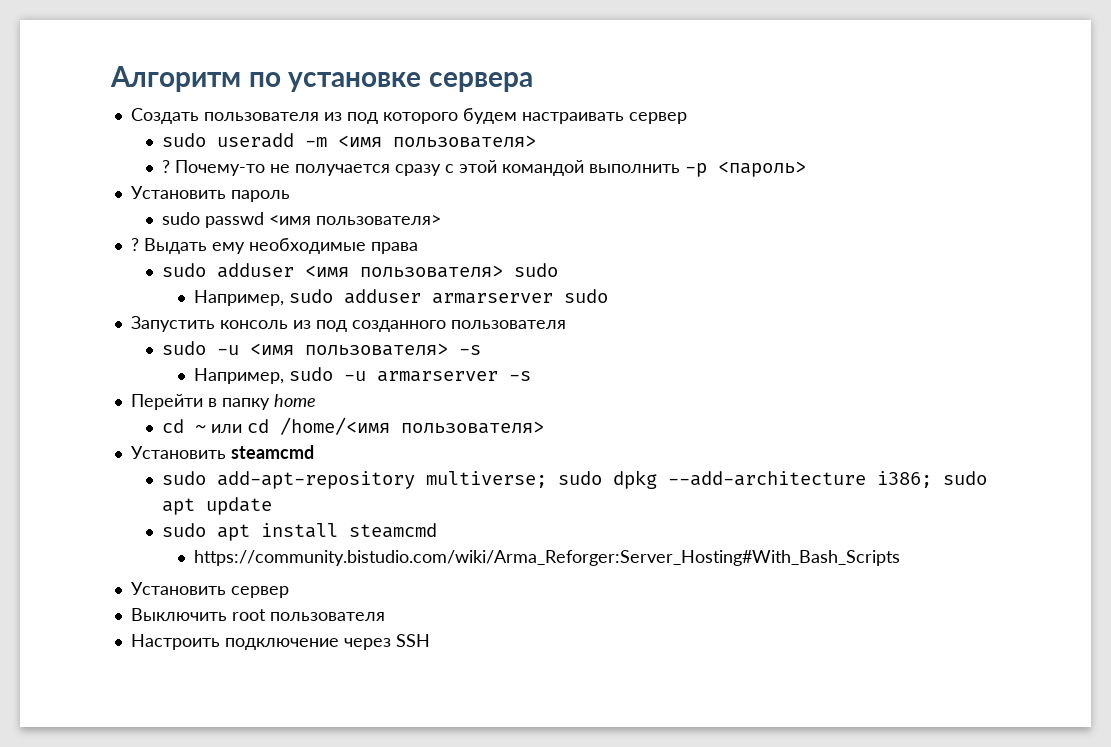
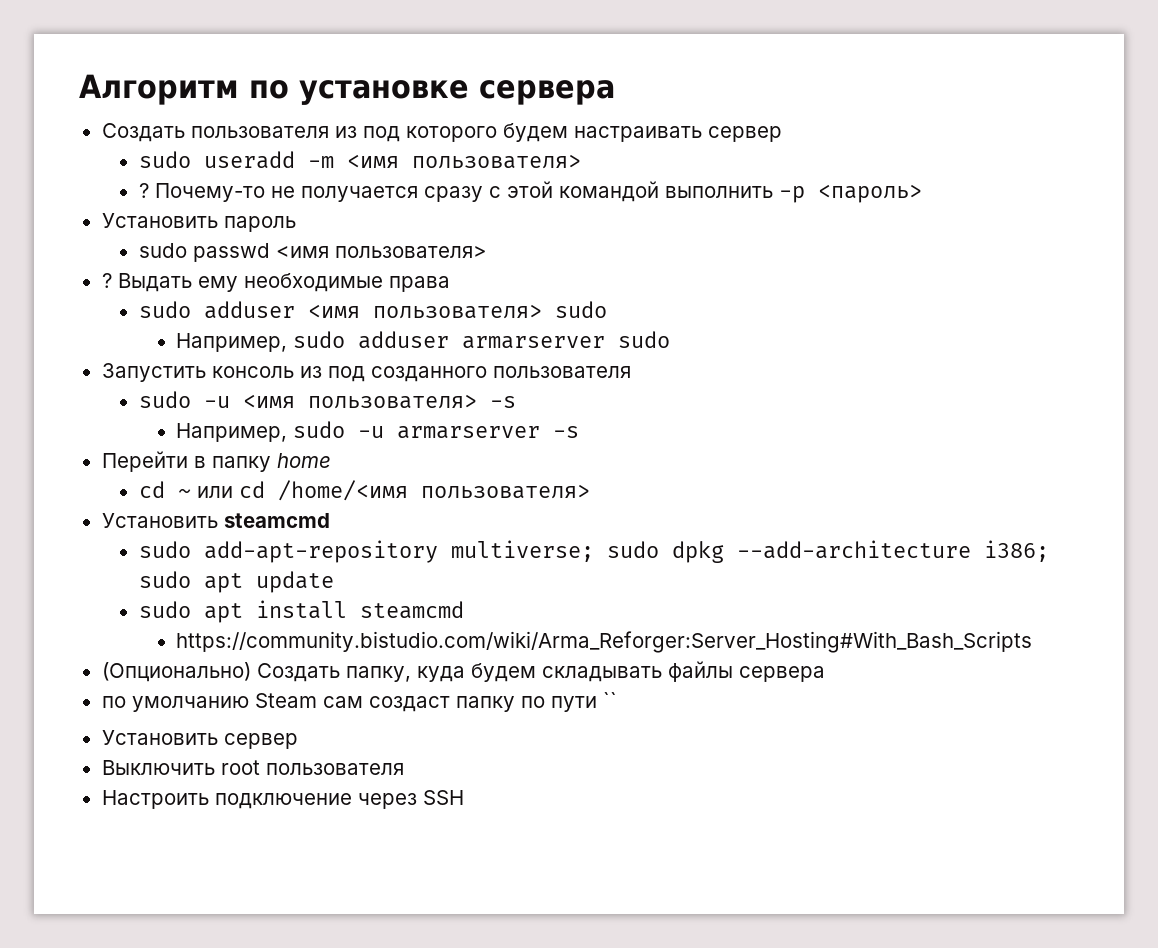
+ (Опционально) Создать папку, куда будем складывать файлы сервера
+ по умолчанию Steam сам создаст папку по пути ``

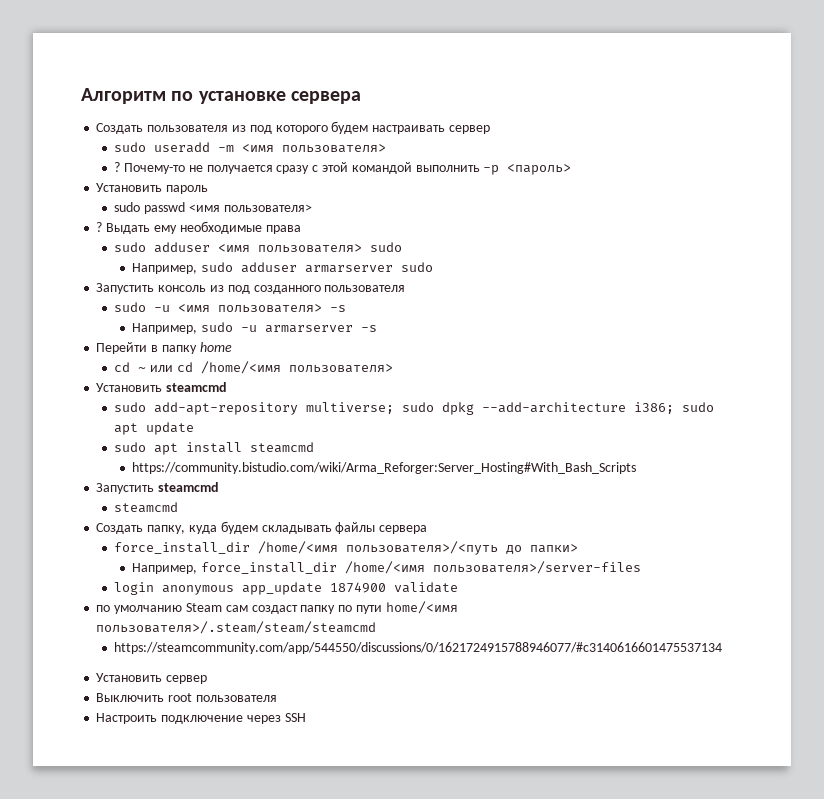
- (Опционально) Создать папку, куда будем складывать файлы сервера
+ Запустить steamcmd
+ steamcmd
+ Создать папку, куда будем складывать файлы сервера
+ force_install_dir /home/<имя пользователя>/<путь до папки>
+ Например, force_install_dir /home/<имя пользователя>/server-files
+ login anonymous app_update 1874900 validate
- по умолчанию Steam сам создаст папку по пути ``
+ по умолчанию Steam сам создаст папку по пути home/<имя пользователя>/.steam/steam/steamcmd
+ https://steamcommunity.com/app/544550/discussions/0/1621724915788946077/#c3140616601475537134

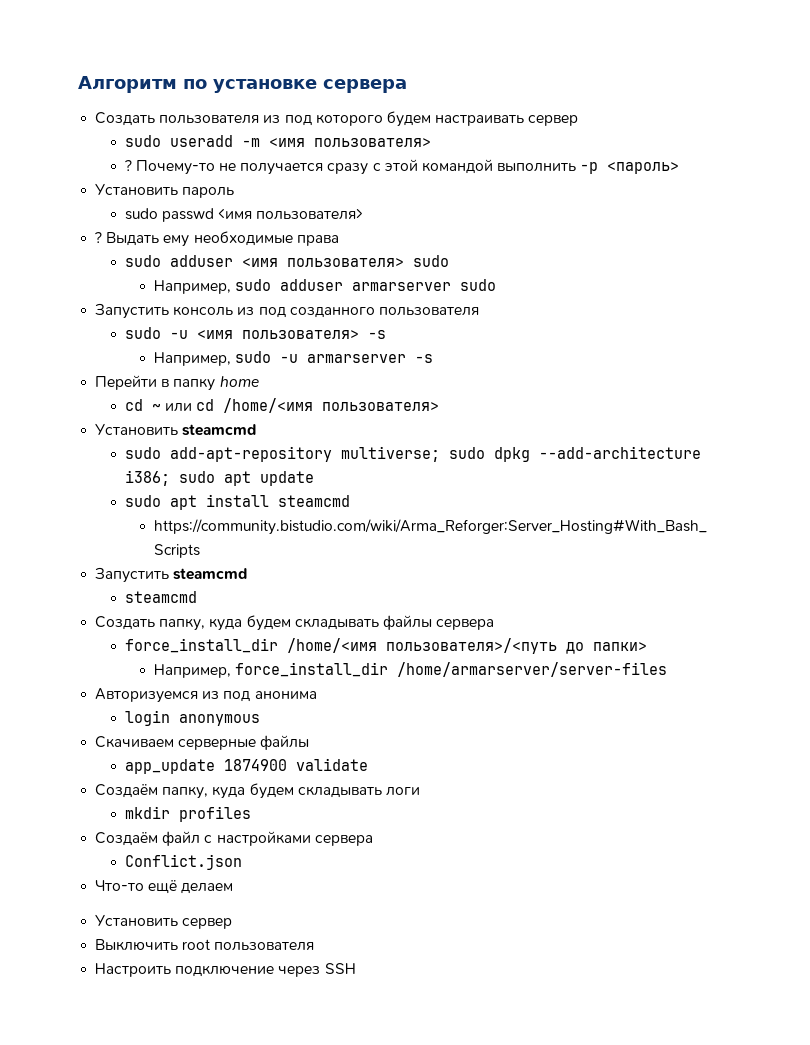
- Например, force_install_dir /home/<имя пользователя>/server-files
+ Например, force_install_dir /home/armarserver/server-files
+ Авторизуемся из под анонима
- login anonymous app_update 1874900 validate
+ login anonymous
+ Скачиваем серверные файлы
+ app_update 1874900 validate
- по умолчанию Steam сам создаст папку по пути home/<имя пользователя>/.steam/steam/steamcmd
- https://steamcommunity.com/app/544550/discussions/0/1621724915788946077/#c3140616601475537134
+ Создаём папку, куда будем складывать логи
+ mkdir profiles
+ Создаём файл с настройками сервера
+ Conflict.json
+ Что-то ещё делаем

